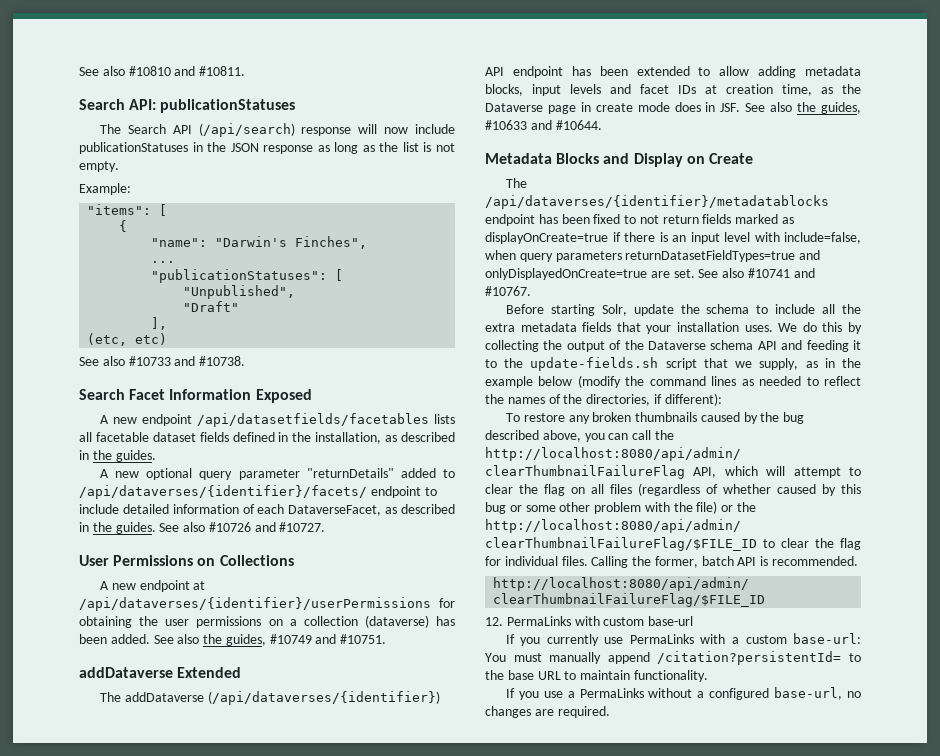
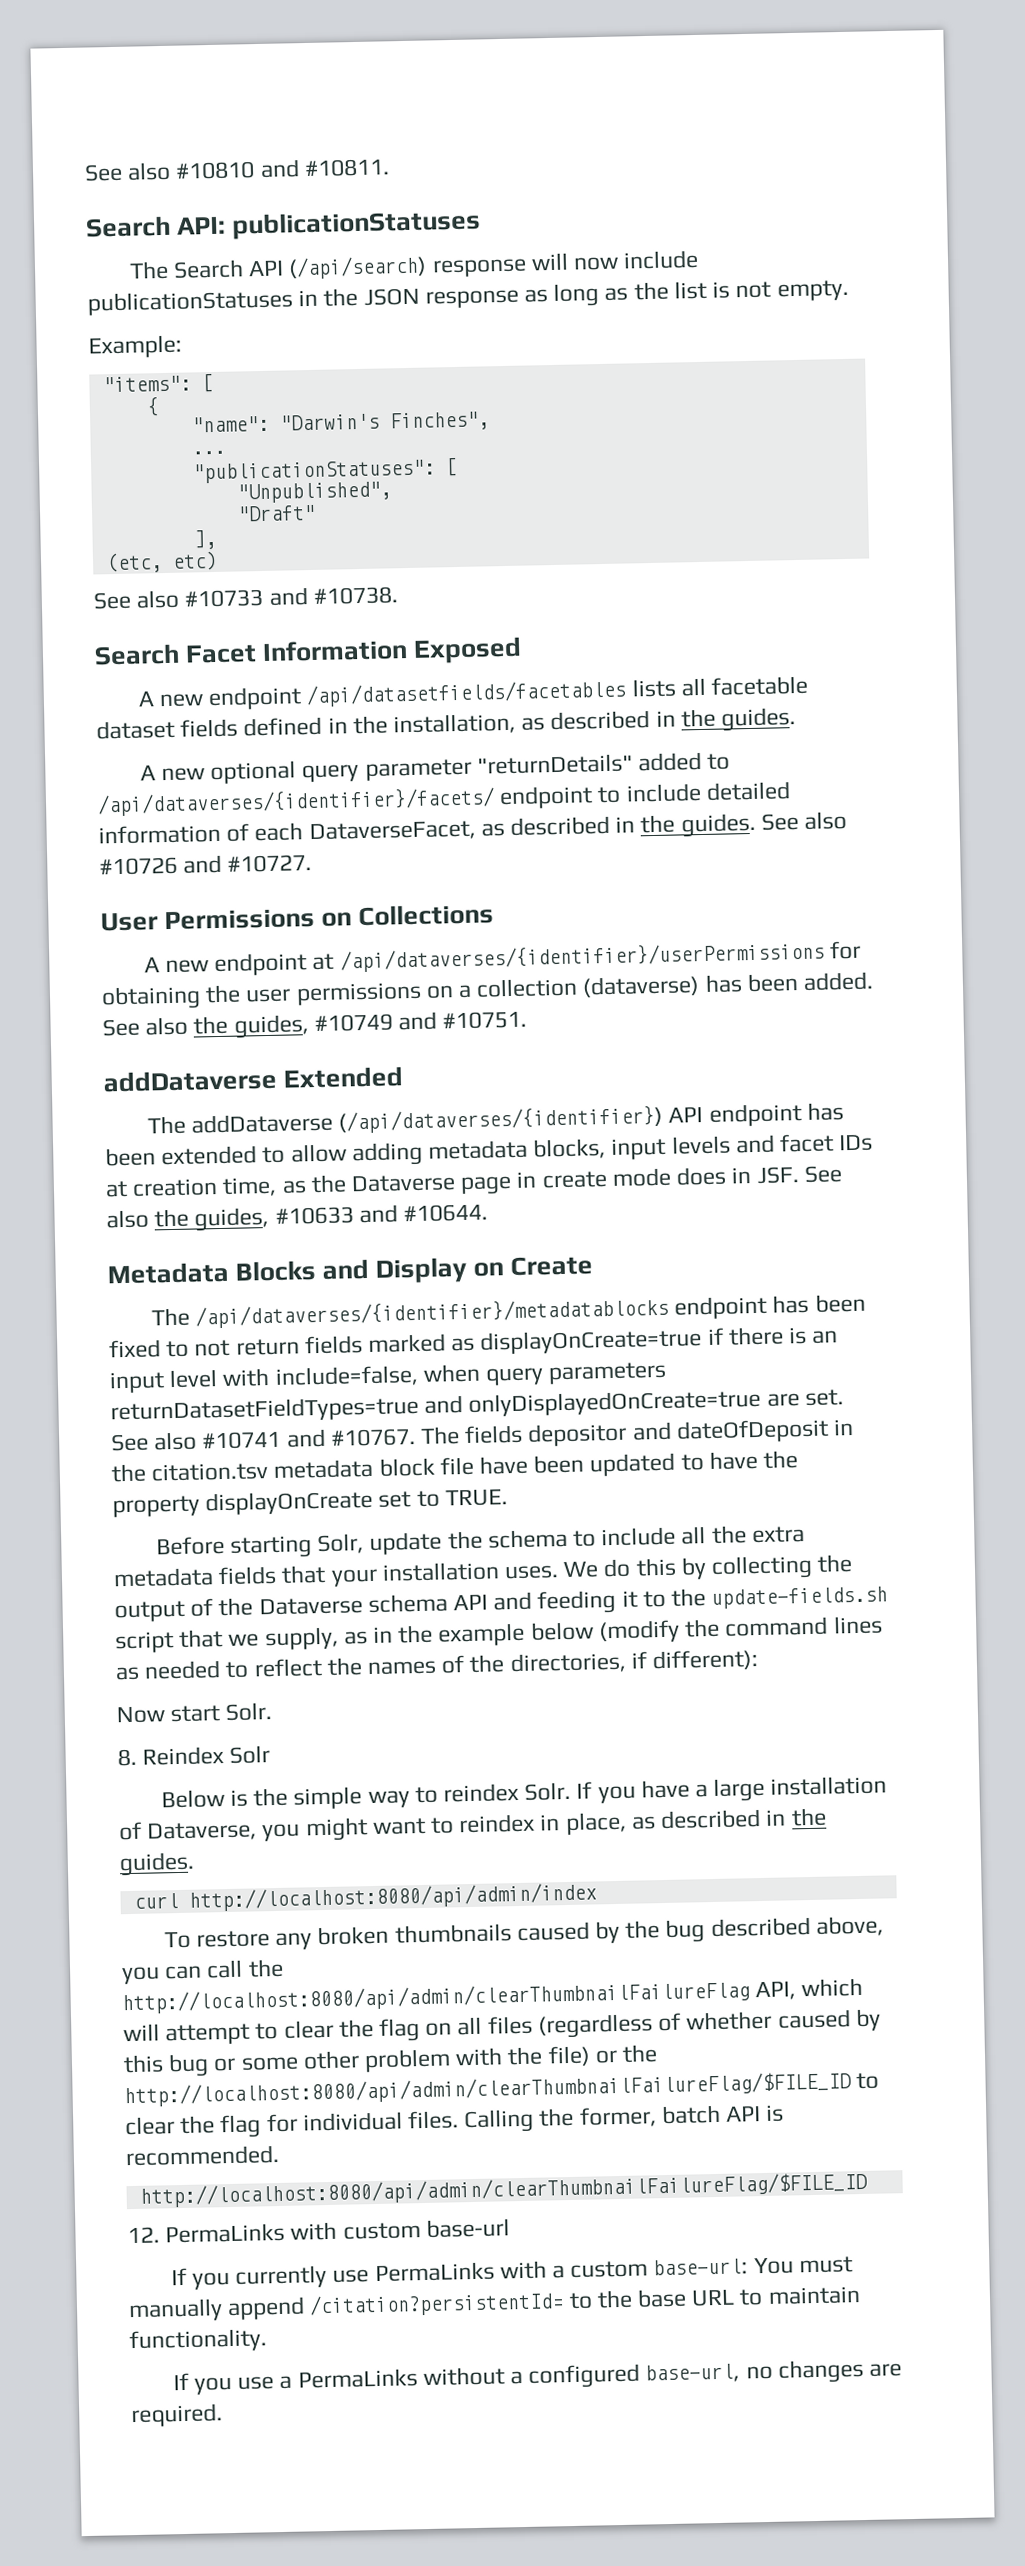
+ The fields depositor and dateOfDeposit in the citation.tsv metadata block file have been updated to have the property displayOnCreate set to TRUE.
+ Now start Solr.
+ 8. Reindex Solr
+ Below is the simple way to reindex Solr. If you have a large installation of Dataverse, you might want to reindex in place, as described in the guides.
+ curl http://localhost:8080/api/admin/index

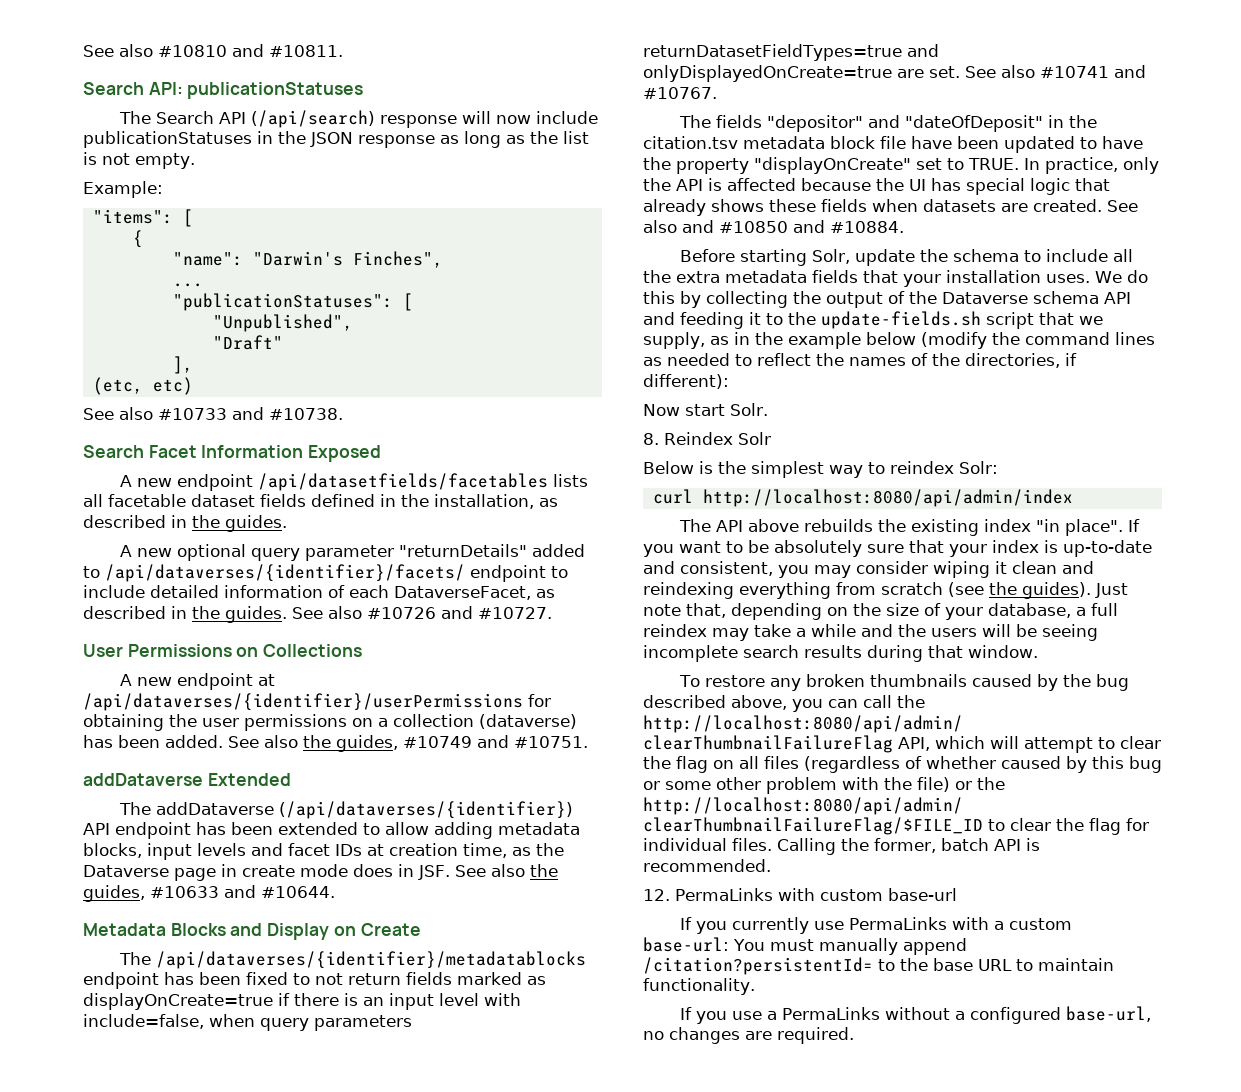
- See also #10741 and #10767. The fields depositor and dateOfDeposit in the citation.tsv metadata block file have been updated to have the property displayOnCreate set to TRUE.
+ See also #10741 and #10767.
+ The fields "depositor" and "dateOfDeposit" in the citation.tsv metadata block file have been updated to have the property "displayOnCreate" set to TRUE. In practice, only the API is affected because the UI has special logic that already shows these fields when datasets are created. See also and #10850 and #10884.
- Below is the simple way to reindex Solr. If you have a large installation of Dataverse, you might want to reindex in place, as described in the guides.
+ Below is the simplest way to reindex Solr:
  curl http://localhost:8080/api/admin/index
+ The API above rebuilds the existing index "in place". If you want to be absolutely sure that your index is up-to-date and consistent, you may consider wiping it clean and reindexing everything from scratch (see the guides). Just note that, depending on the size of your database, a full reindex may take a while and the users will be seeing incomplete search results during that window.
  Calling the former, batch API is recommended.
- http://localhost:8080/api/admin/clearThumbnailFailureFlag/$FILE_ID

